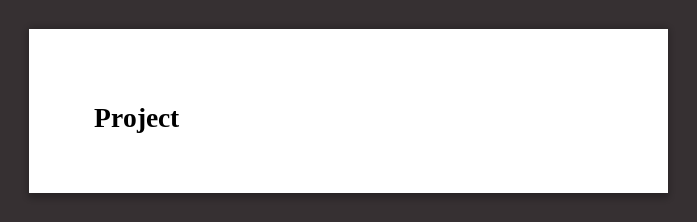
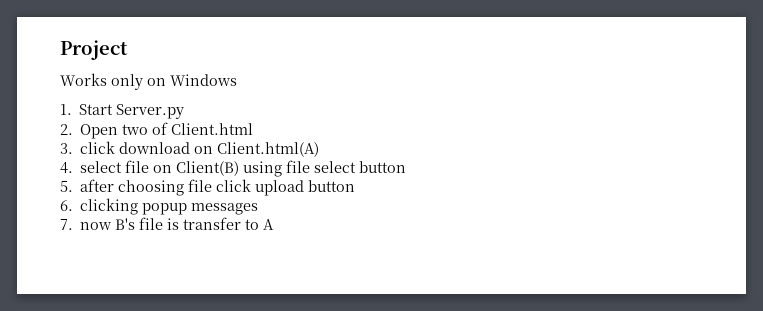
+ Works only on Windows
+ 1. Start Server.py
+ 2. Open two of Client.html
+ 3. click download on Client.html(A)
+ 4. select file on Client(B) using file select button
+ 5. after choosing file click upload button
+ 6. clicking popup messages
+ 7. now B's file is transfer to A

